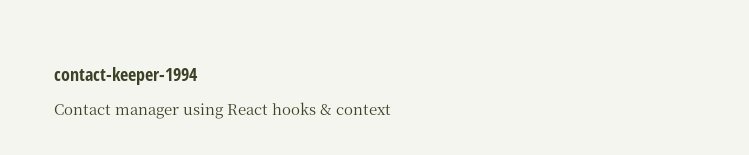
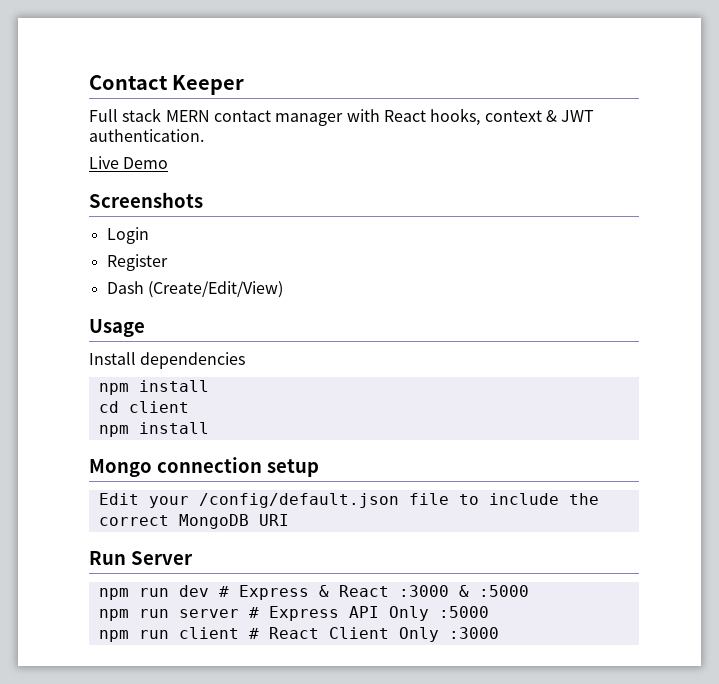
- contact-keeper-1994
- Contact manager using React hooks & context
+ Contact Keeper
+ Full stack MERN contact manager with React hooks, context & JWT authentication.
+ Live Demo
+ Screenshots
+ Login
+ Register
+ Dash (Create/Edit/View)
+ Usage
+ Install dependencies
+ npm install
+ cd client
+ npm install
+ Mongo connection setup
+ Edit your /config/default.json file to include the correct MongoDB URI
+ Run Server
+ npm run dev # Express & React :3000 & :5000
+ npm run server # Express API Only :5000
+ npm run client # React Client Only :3000

